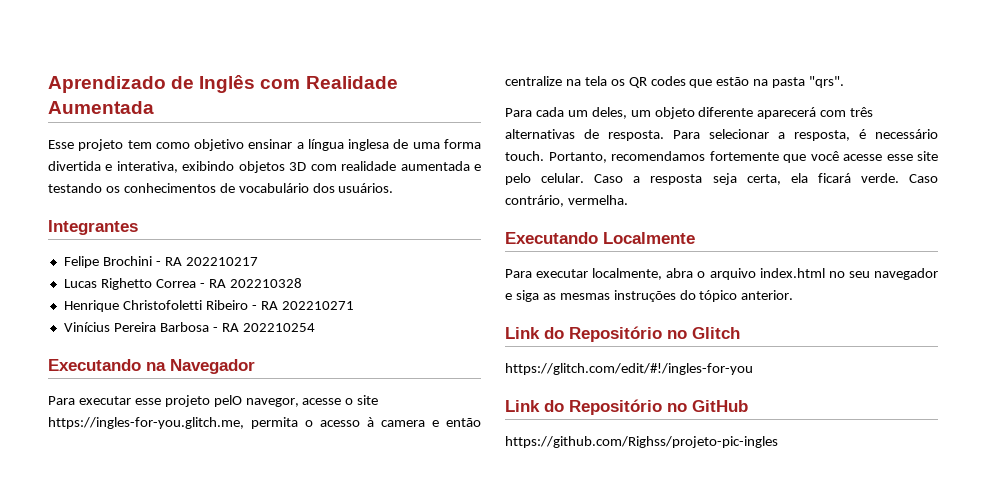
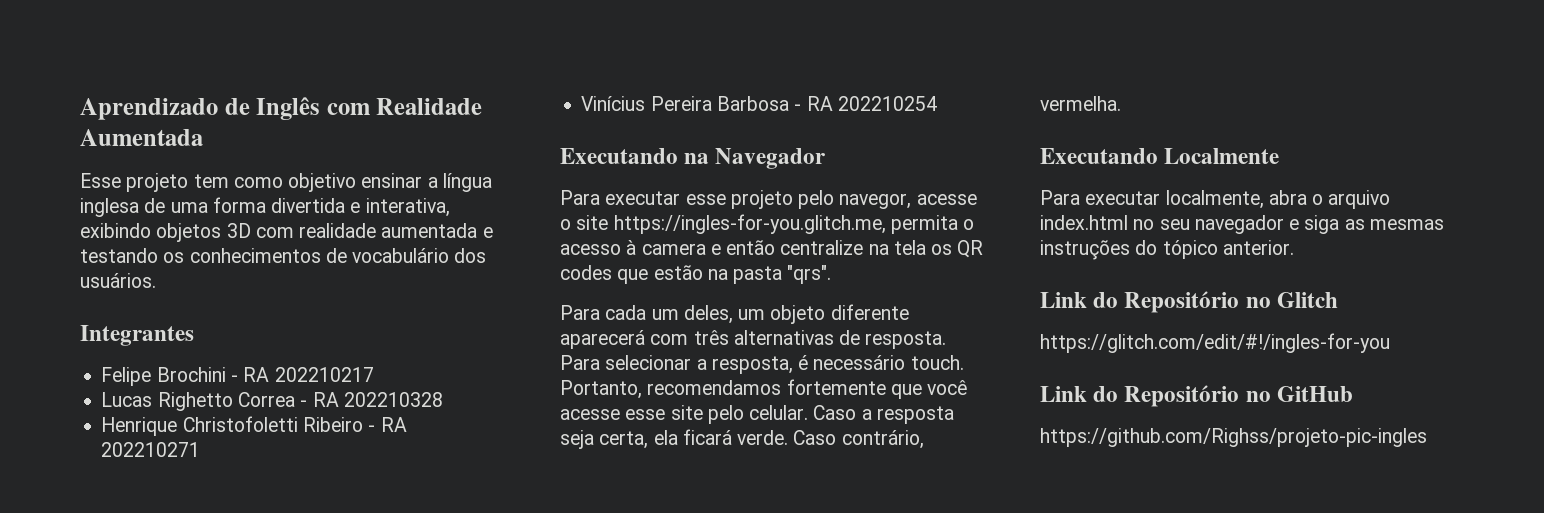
- Para executar esse projeto pelO navegor, acesse o site https://ingles-for-you.glitch.me, permita o acesso à camera e então centralize na tela os QR codes que estão na pasta "qrs".
+ Para executar esse projeto pelo navegor, acesse o site https://ingles-for-you.glitch.me, permita o acesso à camera e então centralize na tela os QR codes que estão na pasta "qrs".

